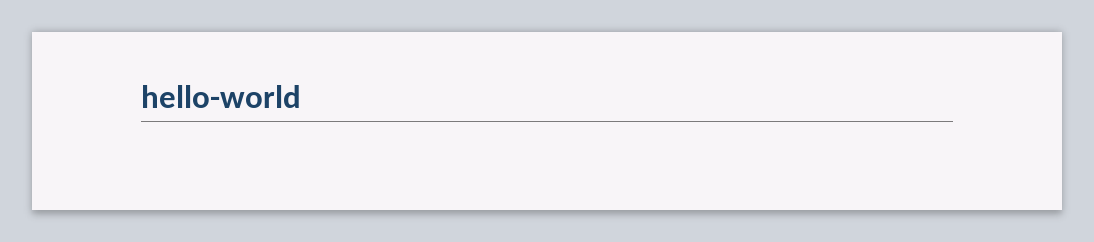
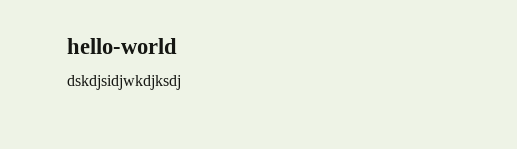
+ dskdjsidjwkdjksdj

